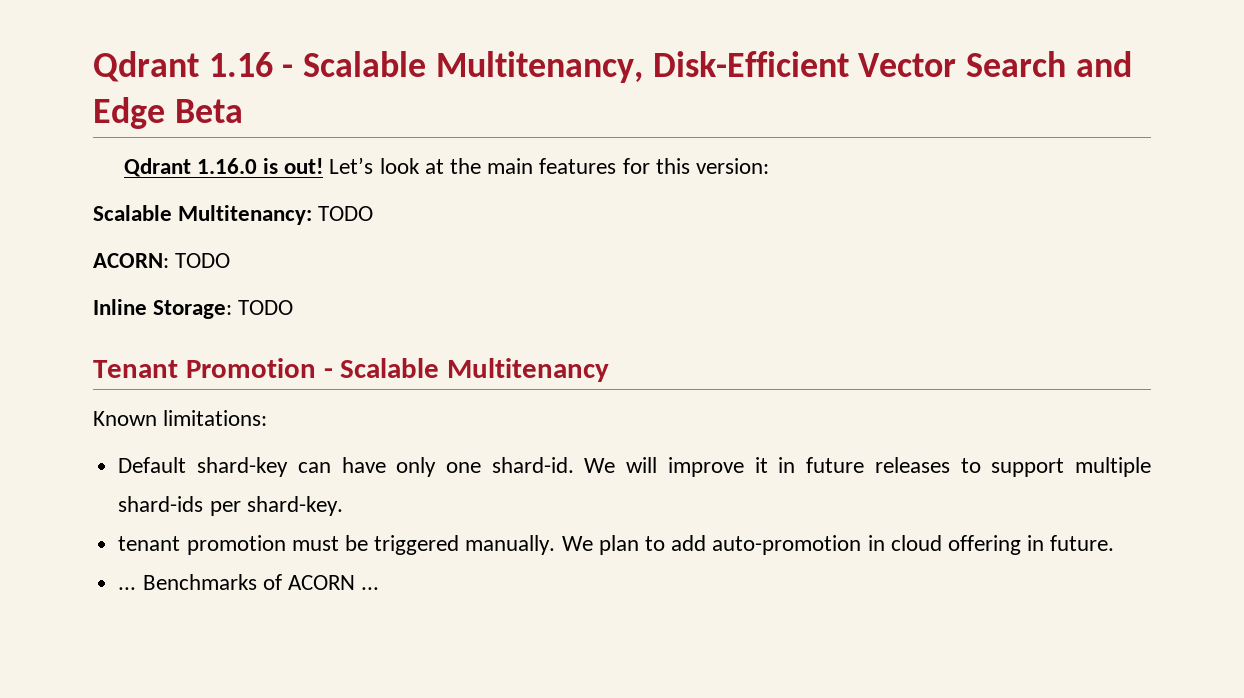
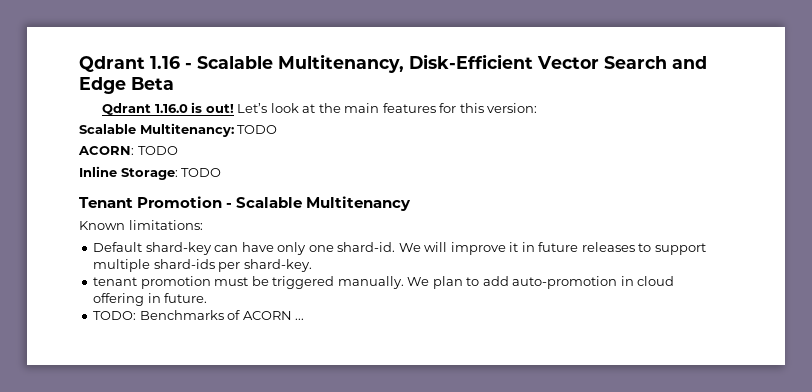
- ... Benchmarks of ACORN ...
+ TODO: Benchmarks of ACORN ...

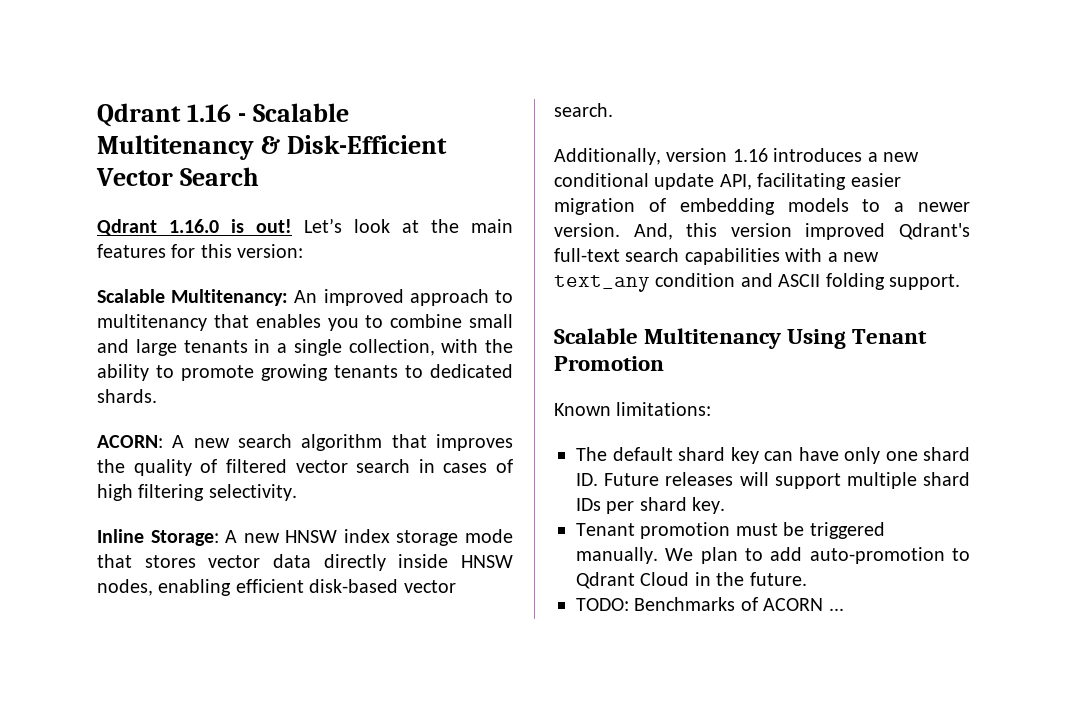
- Qdrant 1.16 - Scalable Multitenancy, Disk-Efficient Vector Search and Edge Beta
+ Qdrant 1.16 - Scalable Multitenancy & Disk-Efficient Vector Search
- Scalable Multitenancy: TODO
- ACORN: TODO
- Inline Storage: TODO
- Tenant Promotion - Scalable Multitenancy
+ Scalable Multitenancy: An improved approach to multitenancy that enables you to combine small and large tenants in a single collection, with the ability to promote growing tenants to dedicated shards.
+ ACORN: A new search algorithm that improves the quality of filtered vector search in cases of high filtering selectivity.
+ Inline Storage: A new HNSW index storage mode that stores vector data directly inside HNSW nodes, enabling efficient disk-based vector search.
+ Additionally, version 1.16 introduces a new conditional update API, facilitating easier migration of embedding models to a newer version. And, this version improved Qdrant's full-text search capabilities with a new text_any condition and ASCII folding support.
+ Scalable Multitenancy Using Tenant Promotion
- Default shard-key can have only one shard-id. We will improve it in future releases to support multiple shard-ids per shard-key.
- tenant promotion must be triggered manually.
+ The default shard key can have only one shard ID. Future releases will support multiple shard IDs per shard key.
+ Tenant promotion must be triggered manually.
- We plan to add auto-promotion in cloud offering in future.
+ We plan to add auto-promotion to Qdrant Cloud in the future.

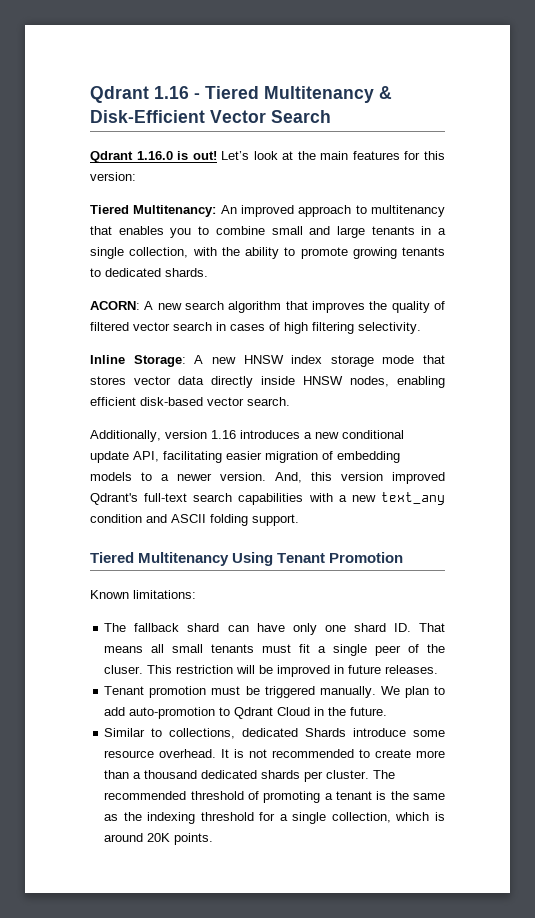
- Qdrant 1.16 - Scalable Multitenancy & Disk-Efficient Vector Search
+ Qdrant 1.16 - Tiered Multitenancy & Disk-Efficient Vector Search
- Scalable Multitenancy: An improved approach to multitenancy that enables you to combine small and large tenants in a single collection, with the ability to promote growing tenants to dedicated shards.
+ Tiered Multitenancy: An improved approach to multitenancy that enables you to combine small and large tenants in a single collection, with the ability to promote growing tenants to dedicated shards.
- Scalable Multitenancy Using Tenant Promotion
+ Tiered Multitenancy Using Tenant Promotion
- The default shard key can have only one shard ID. Future releases will support multiple shard IDs per shard key.
+ The fallback shard can have only one shard ID. That means all small tenants must fit a single peer of the cluser. This restriction will be improved in future releases.
- TODO: Benchmarks of ACORN ...
+ Similar to collections, dedicated Shards introduce some resource overhead. It is not recommended to create more than a thousand dedicated shards per cluster. The recommended threshold of promoting a tenant is the same as the indexing threshold for a single collection, which is around 20K points.

